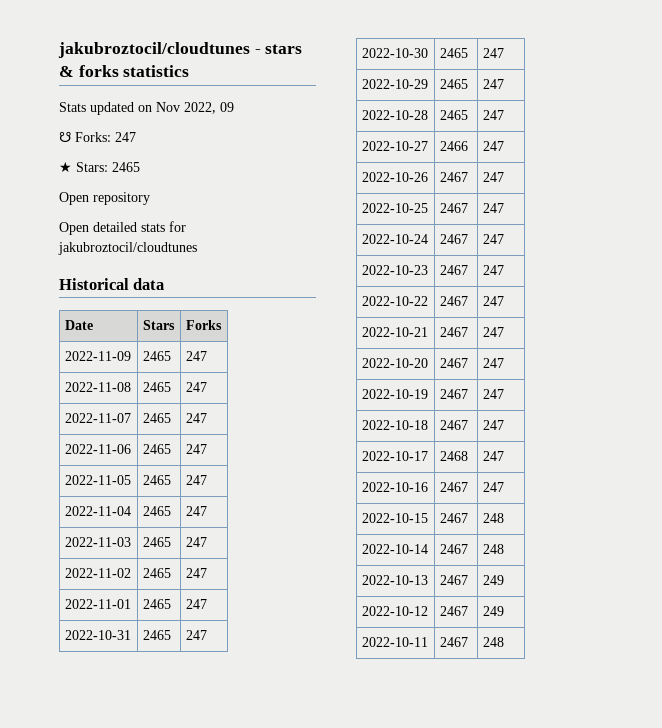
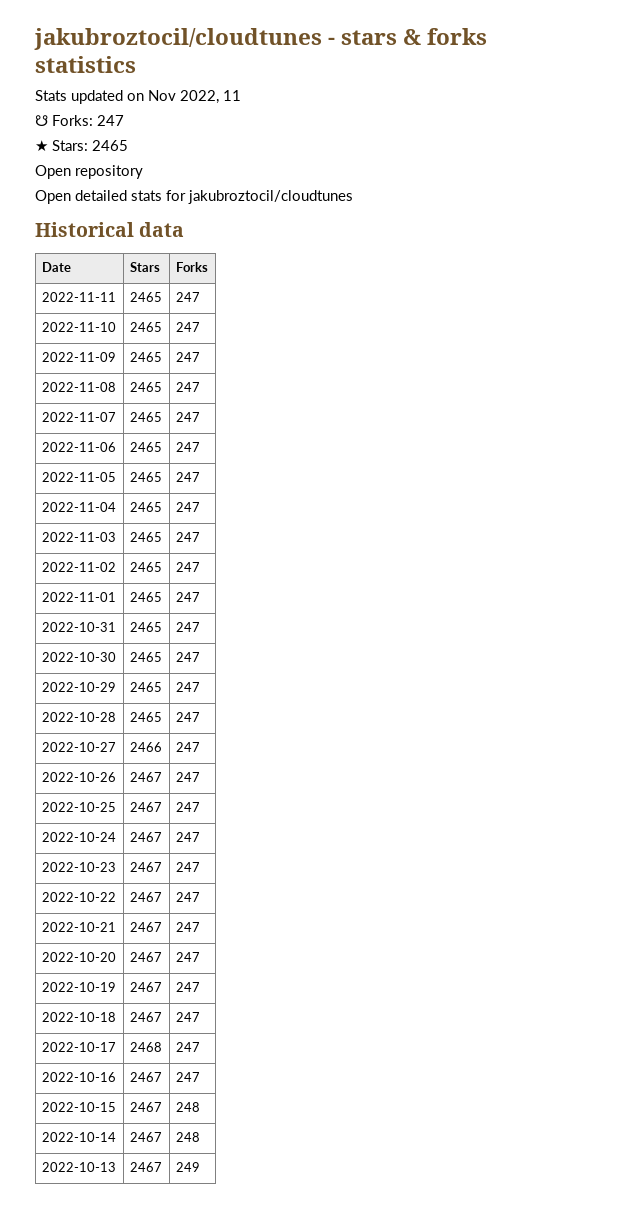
- Stats updated on Nov 2022, 09
+ Stats updated on Nov 2022, 11
+ 2022-11-11 | 2465 | 247
+ 2022-11-10 | 2465 | 247
- 2022-10-12 | 2467 | 249
- 2022-10-11 | 2467 | 248

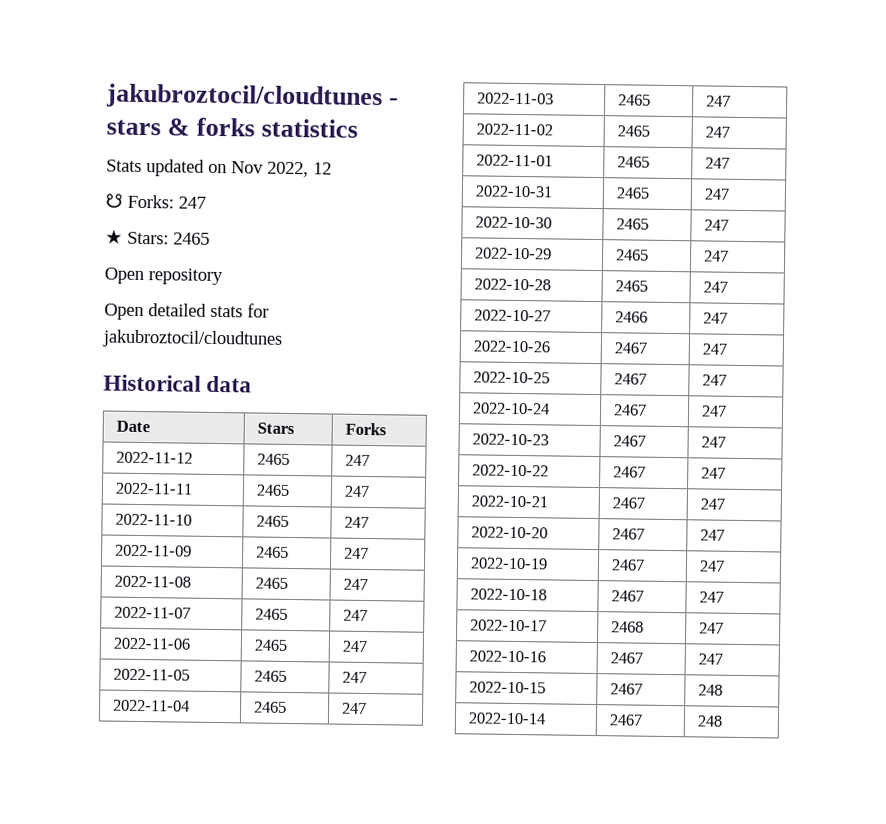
- Stats updated on Nov 2022, 11
+ Stats updated on Nov 2022, 12
+ 2022-11-12 | 2465 | 247
- 2022-10-13 | 2467 | 249

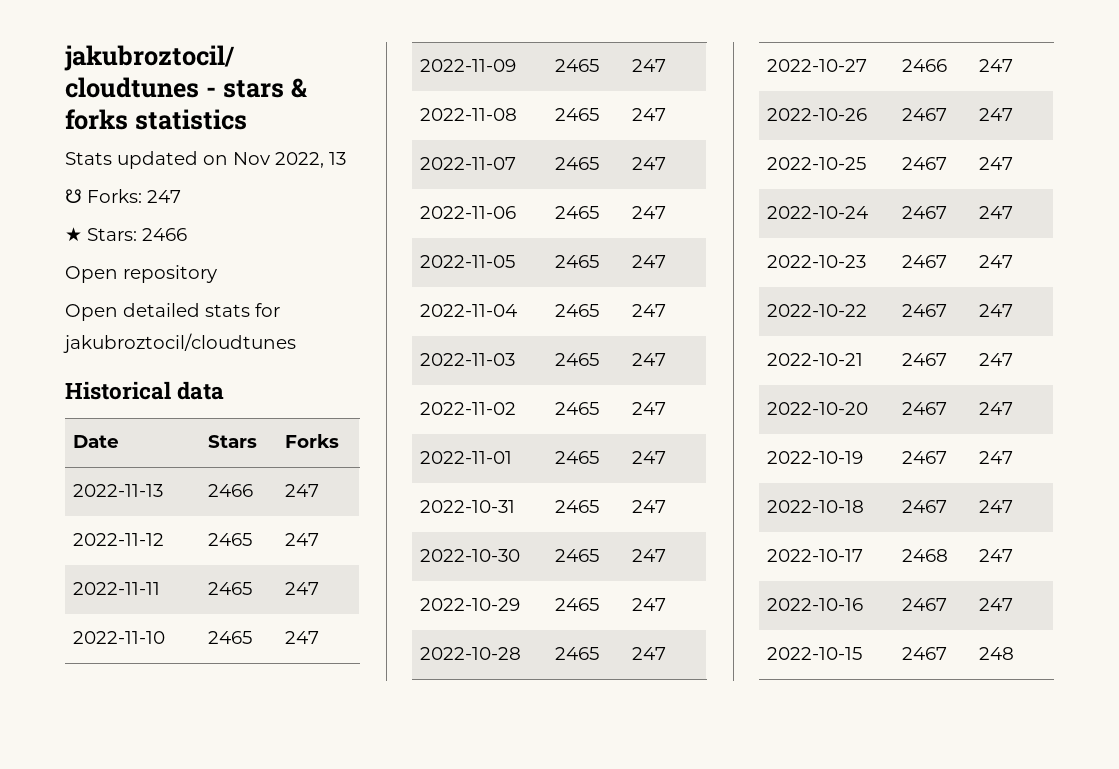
- Stats updated on Nov 2022, 12
+ Stats updated on Nov 2022, 13
- ★ Stars: 2465
+ ★ Stars: 2466
+ 2022-11-13 | 2466 | 247
- 2022-10-14 | 2467 | 248

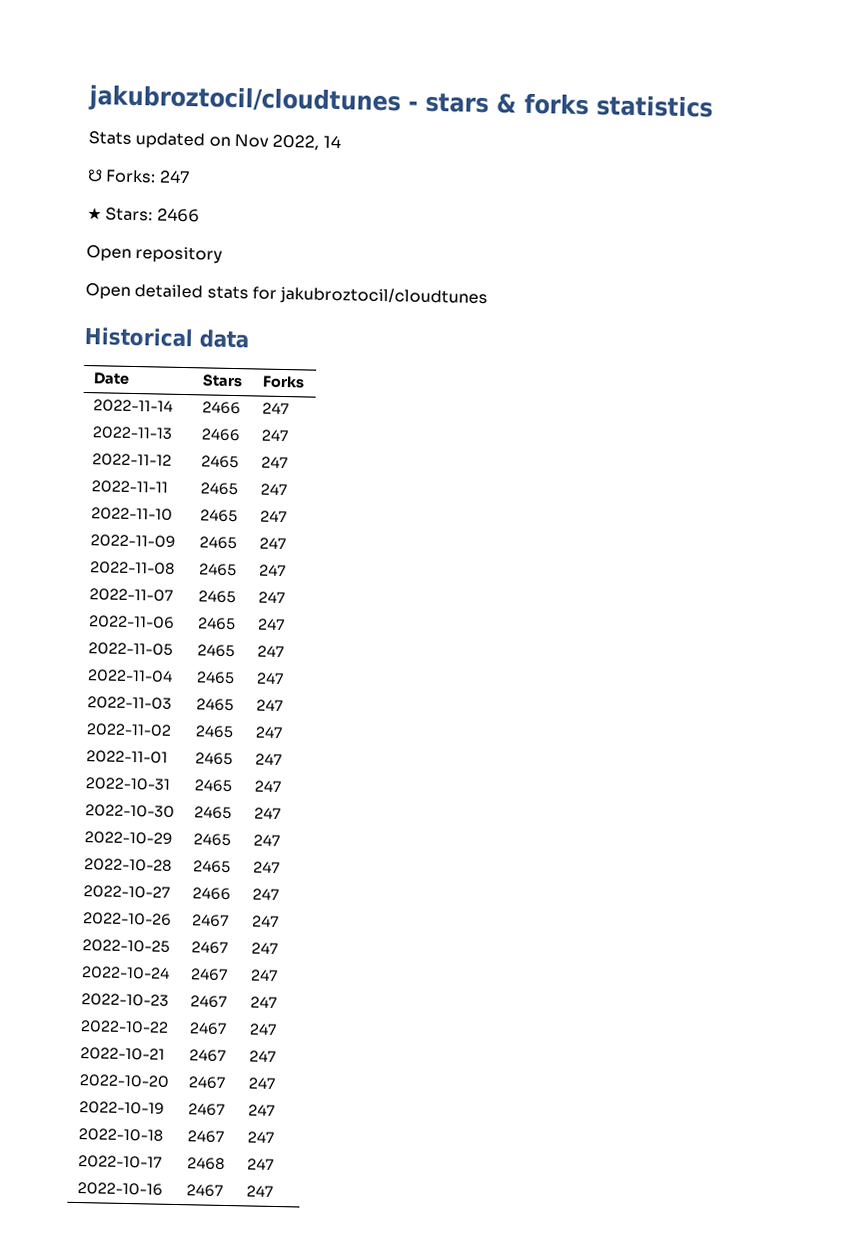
- Stats updated on Nov 2022, 13
+ Stats updated on Nov 2022, 14
+ 2022-11-14 | 2466 | 247
- 2022-10-15 | 2467 | 248

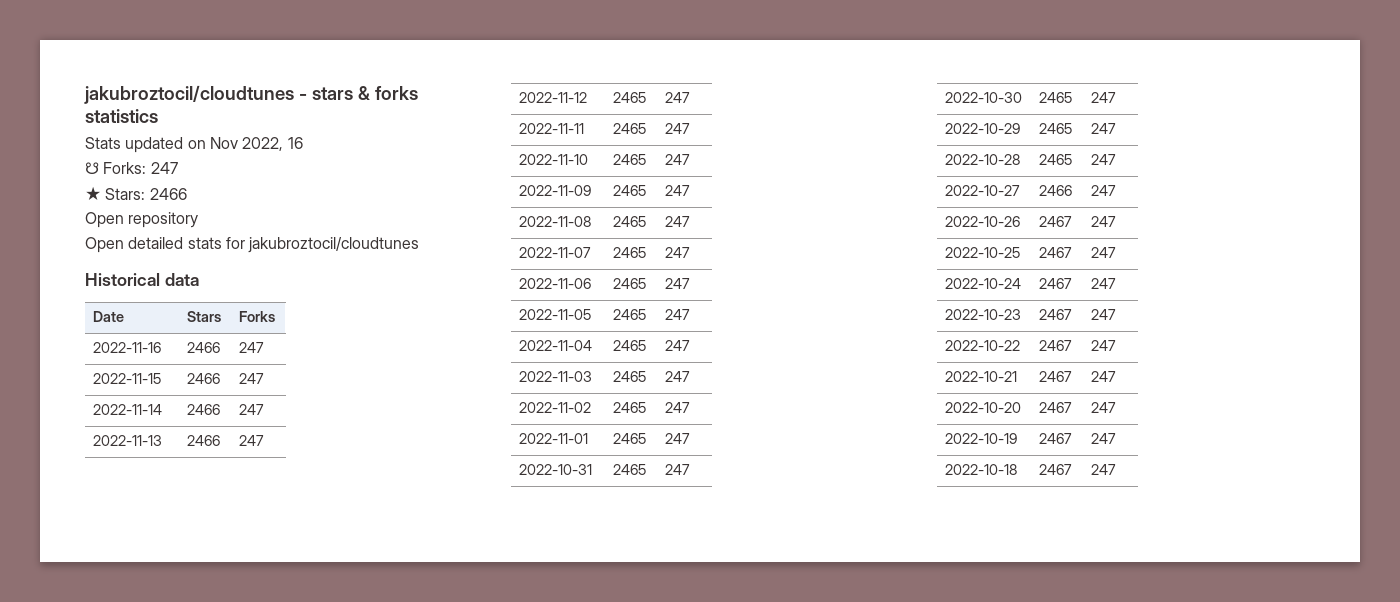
- Stats updated on Nov 2022, 14
+ Stats updated on Nov 2022, 16
+ 2022-11-16 | 2466 | 247
+ 2022-11-15 | 2466 | 247
- 2022-10-17 | 2468 | 247
- 2022-10-16 | 2467 | 247

